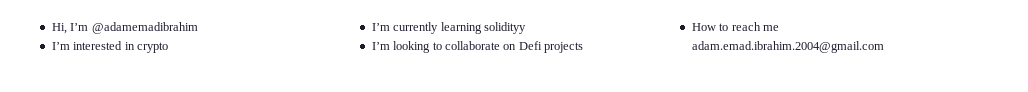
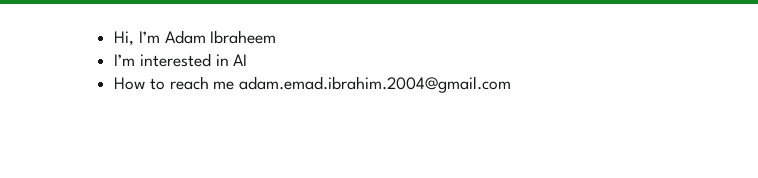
- Hi, I’m @adamemadibrahim
+ Hi, I’m Adam Ibraheem
- I’m interested in crypto
- I’m currently learning solidityy
- I’m looking to collaborate on Defi projects
+ I’m interested in AI

